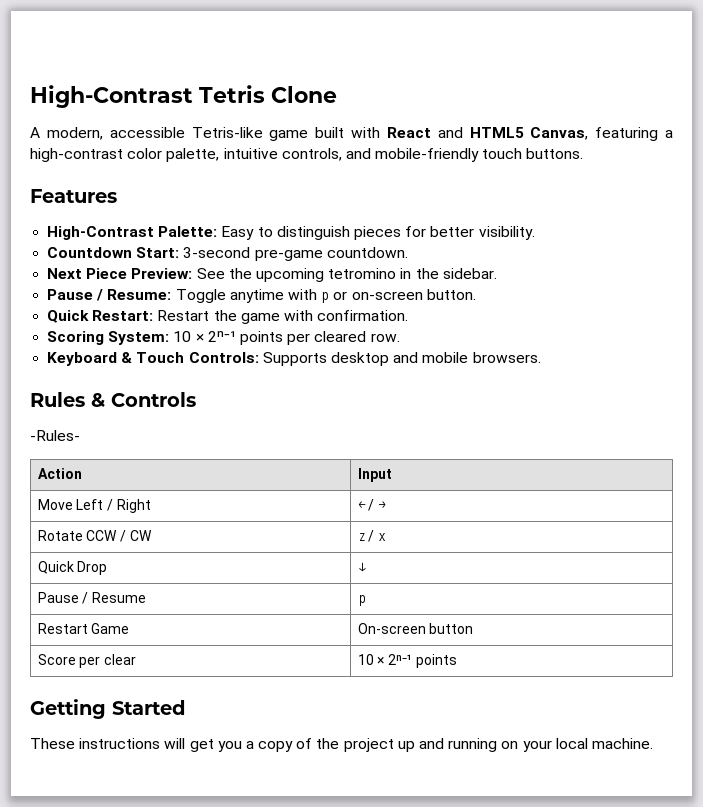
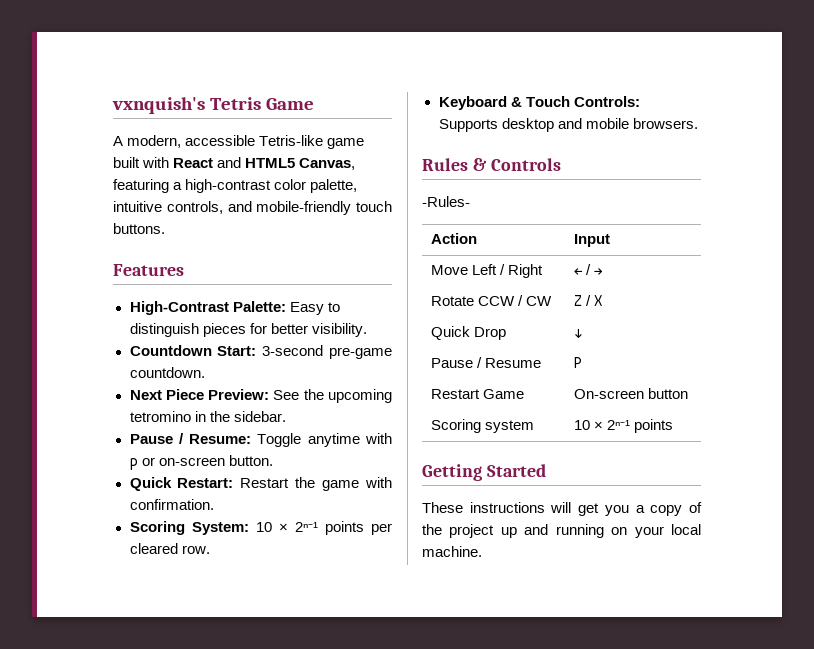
- High-Contrast Tetris Clone
+ vxnquish's Tetris Game
- Rotate CCW / CW | z / x
+ Rotate CCW / CW | Z / X
- Pause / Resume | p
+ Pause / Resume | P
- Score per clear | 10 × 2ⁿ⁻¹ points
+ Scoring system | 10 × 2ⁿ⁻¹ points

